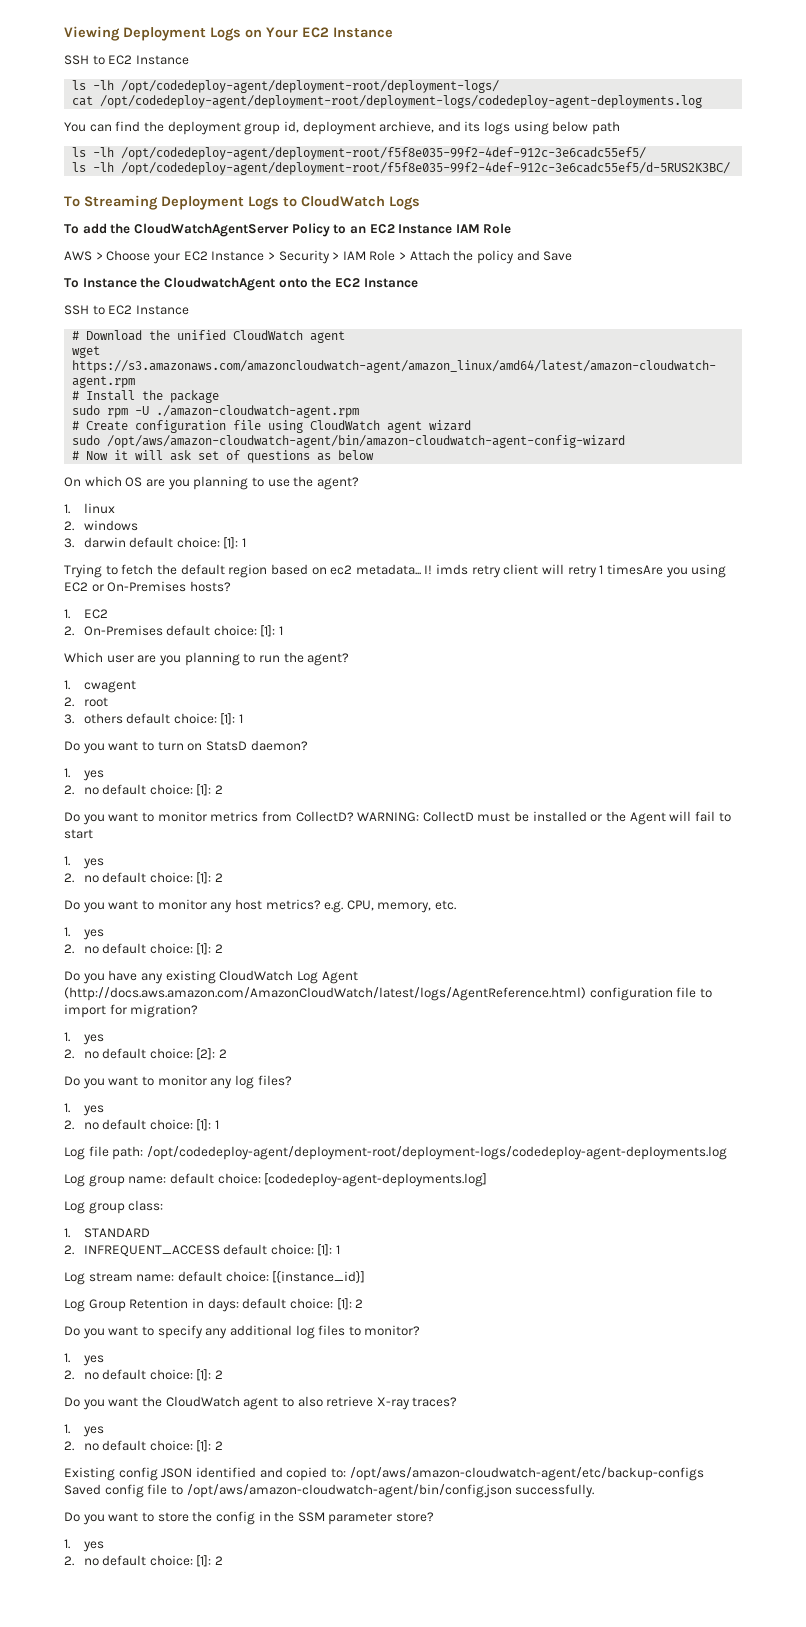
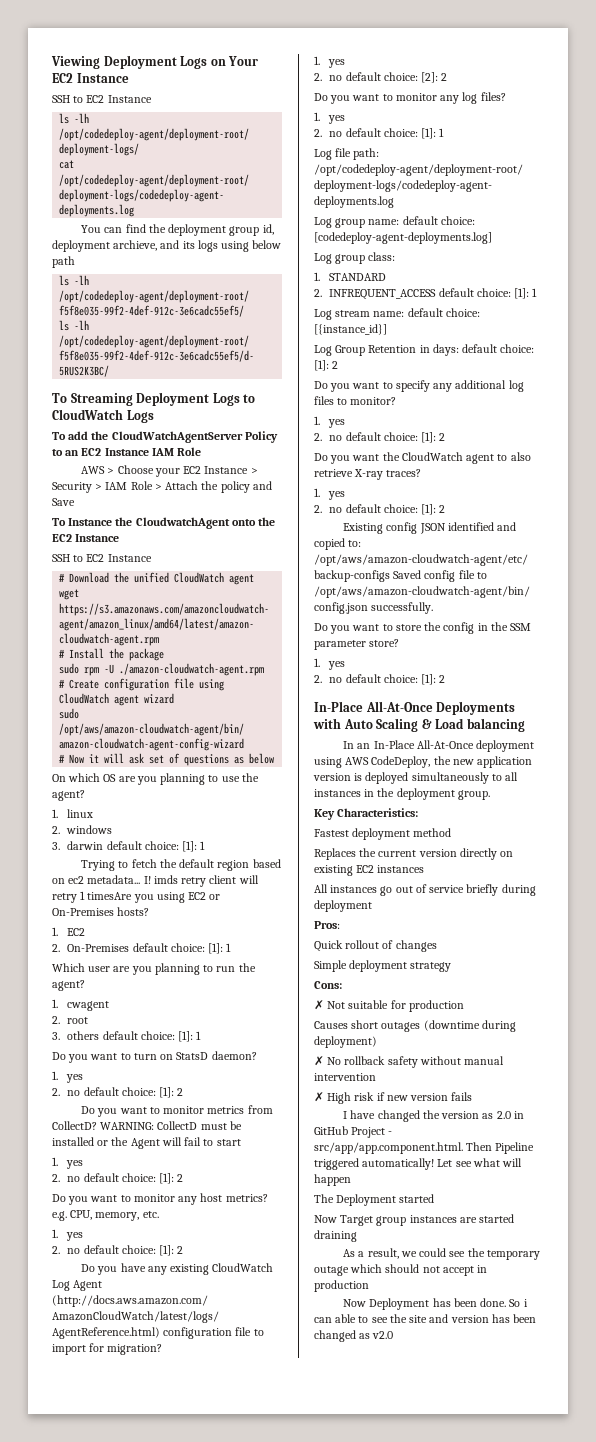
+ In-Place All-At-Once Deployments with Auto Scaling & Load balancing
+ In an In-Place All-At-Once deployment using AWS CodeDeploy, the new application version is deployed simultaneously to all instances in the deployment group.
+ Key Characteristics:
+ Fastest deployment method
+ Replaces the current version directly on existing EC2 instances
+ All instances go out of service briefly during deployment
+ Pros:
+ Quick rollout of changes
+ Simple deployment strategy
+ Cons:
+ ✗ Not suitable for production
+ Causes short outages (downtime during deployment)
+ ✗ No rollback safety without manual intervention
+ ✗ High risk if new version fails
+ I have changed the version as 2.0 in GitHub Project - src/app/app.component.html. Then Pipeline triggered automatically! Let see what will happen
+ The Deployment started
+ Now Target group instances are started draining
+ As a result, we could see the temporary outage which should not accept in production
+ Now Deployment has been done. So i can able to see the site and version has been changed as v2.0

